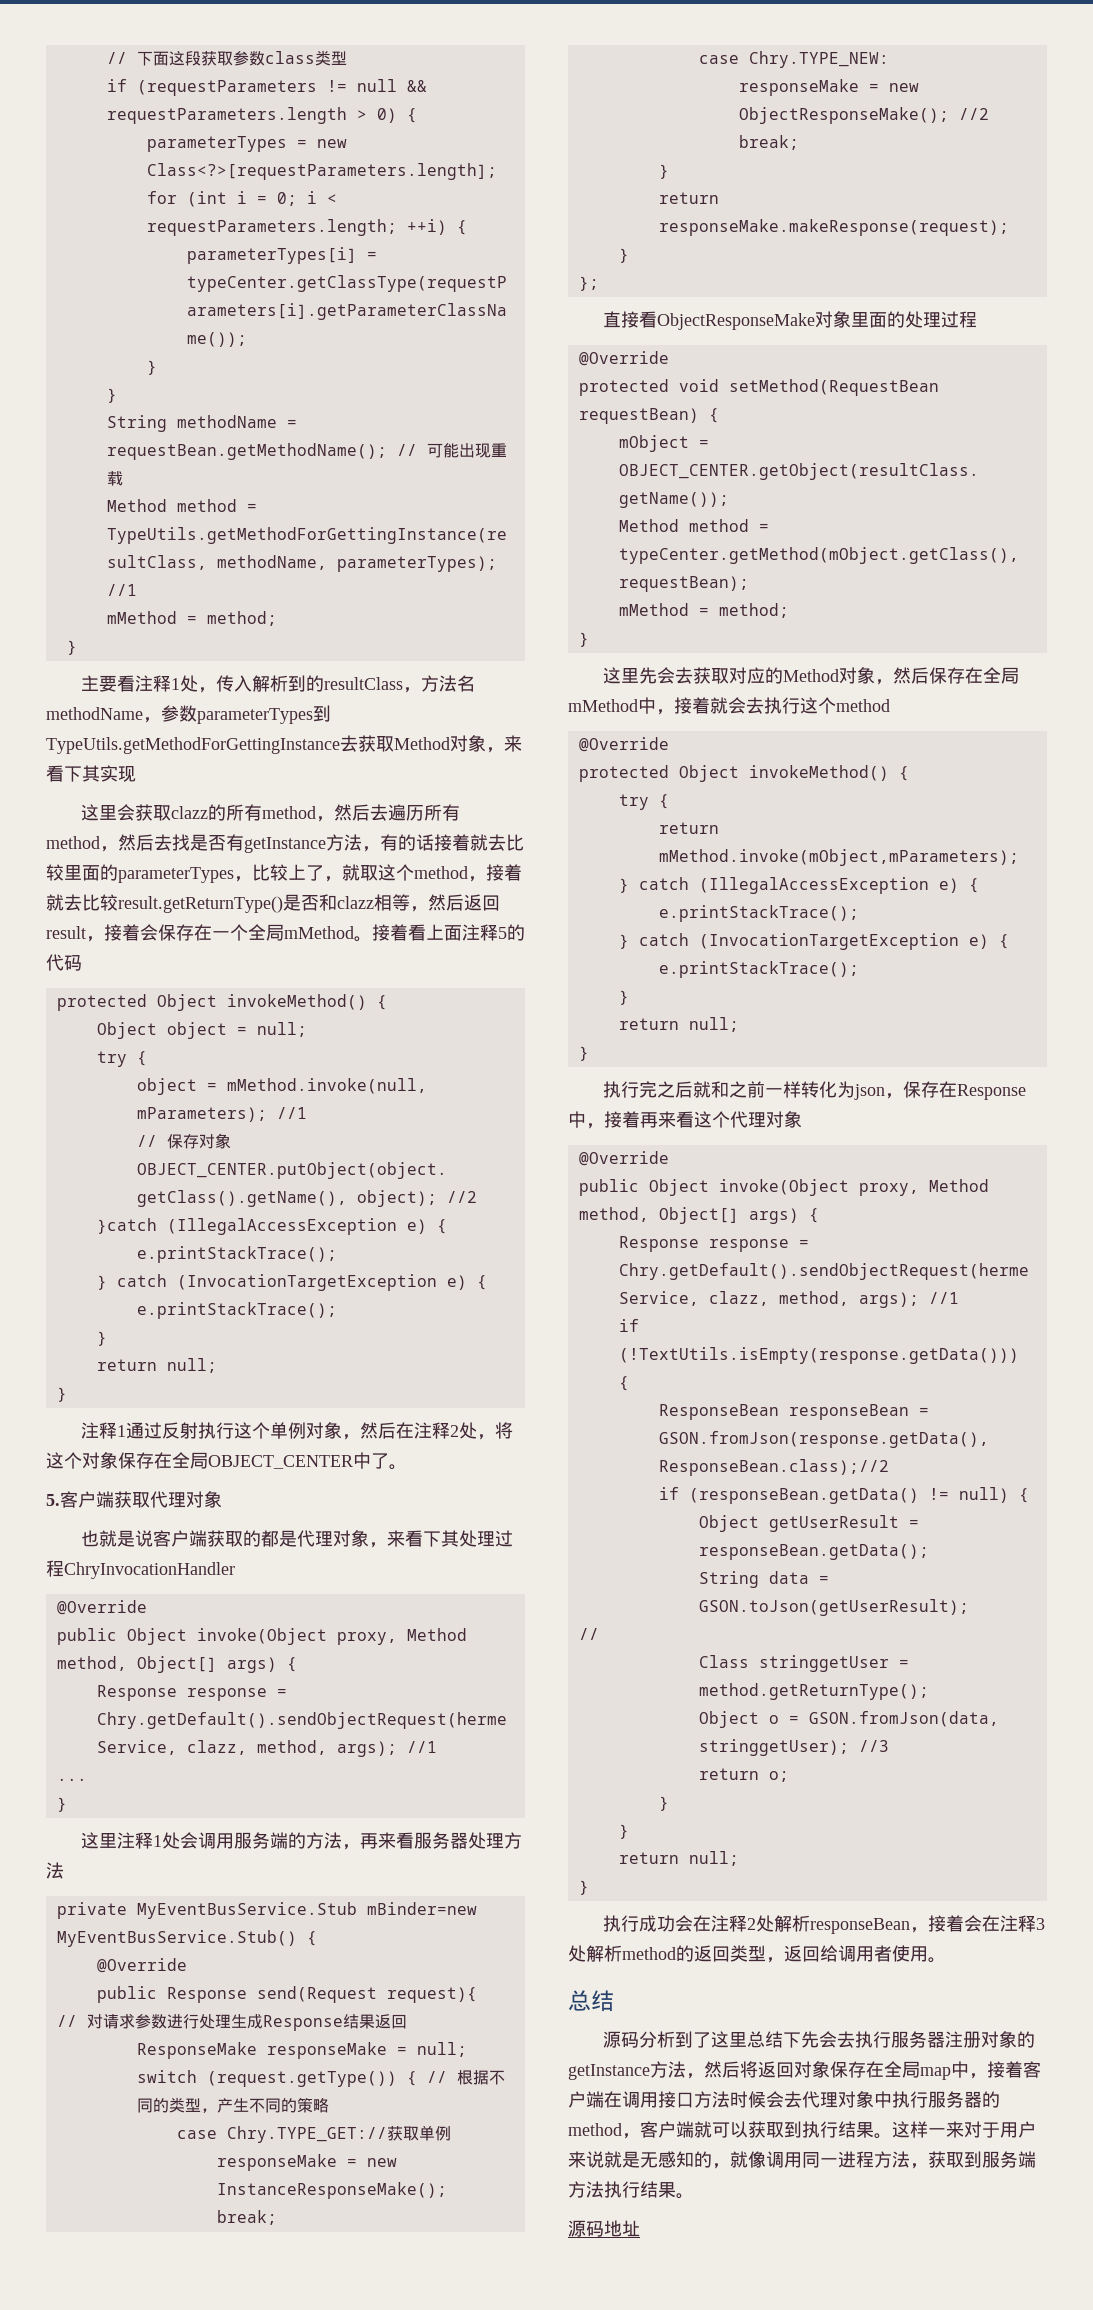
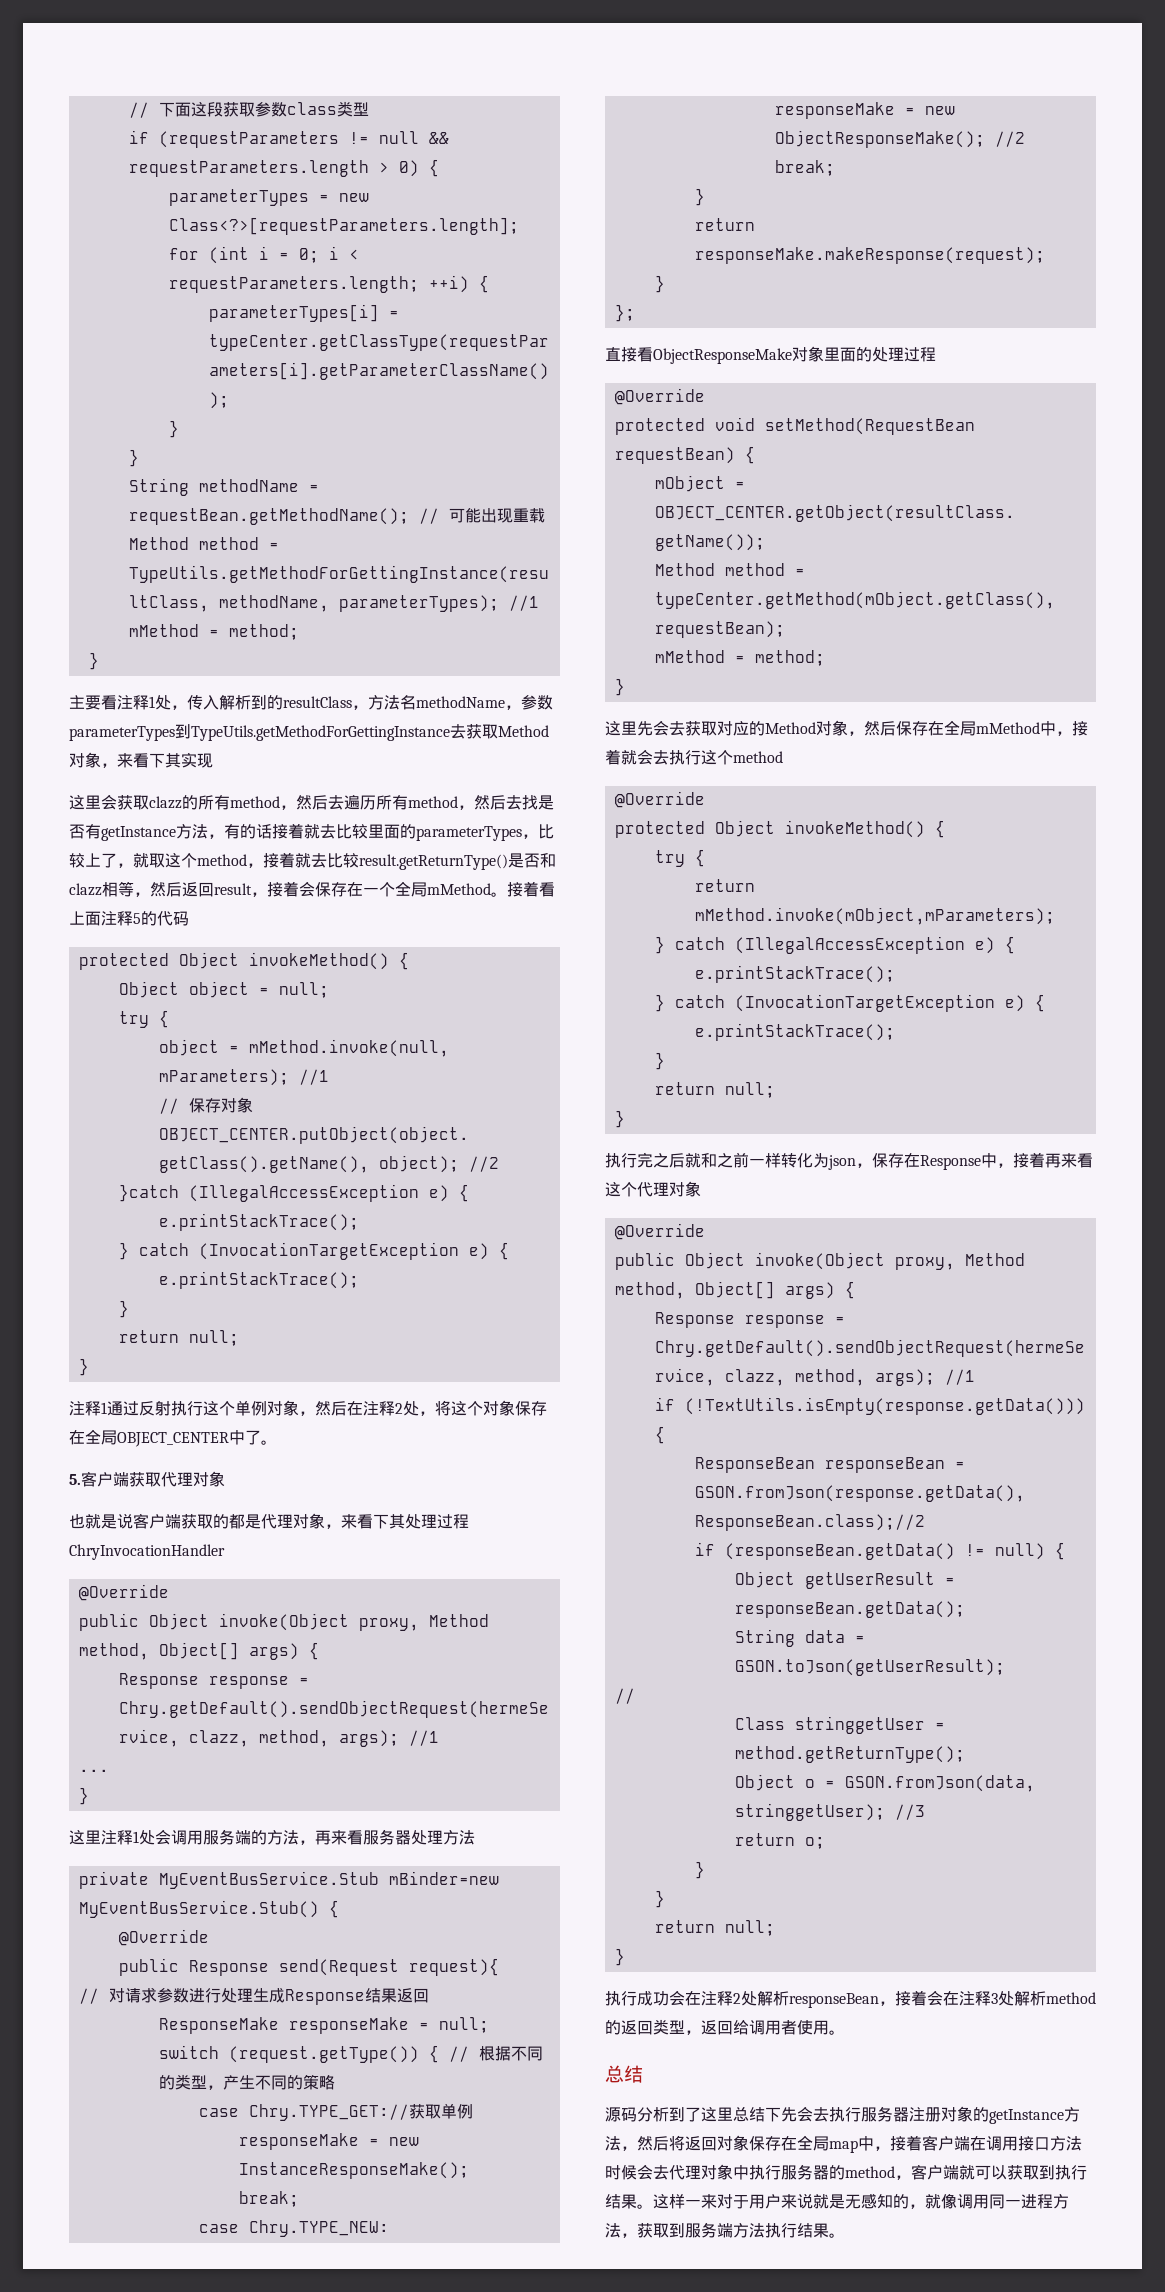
- 源码地址

